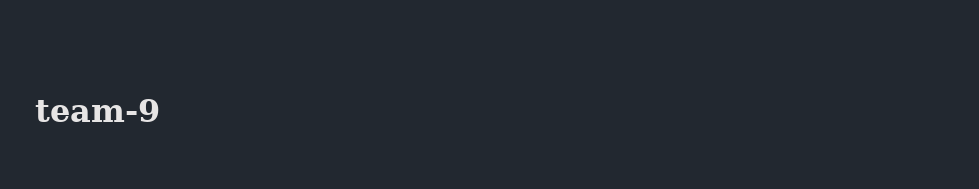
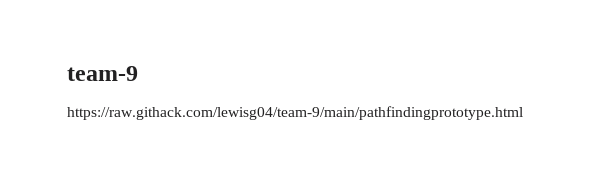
+ https://raw.githack.com/lewisg04/team-9/main/pathfindingprototype.html

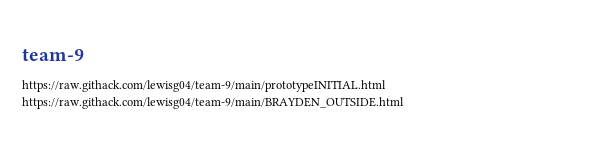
- https://raw.githack.com/lewisg04/team-9/main/pathfindingprototype.html
+ https://raw.githack.com/lewisg04/team-9/main/prototypeINITIAL.html https://raw.githack.com/lewisg04/team-9/main/BRAYDEN_OUTSIDE.html

